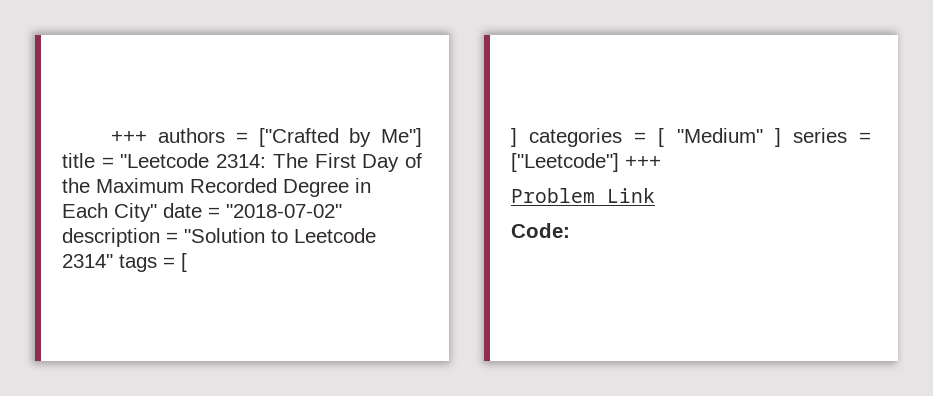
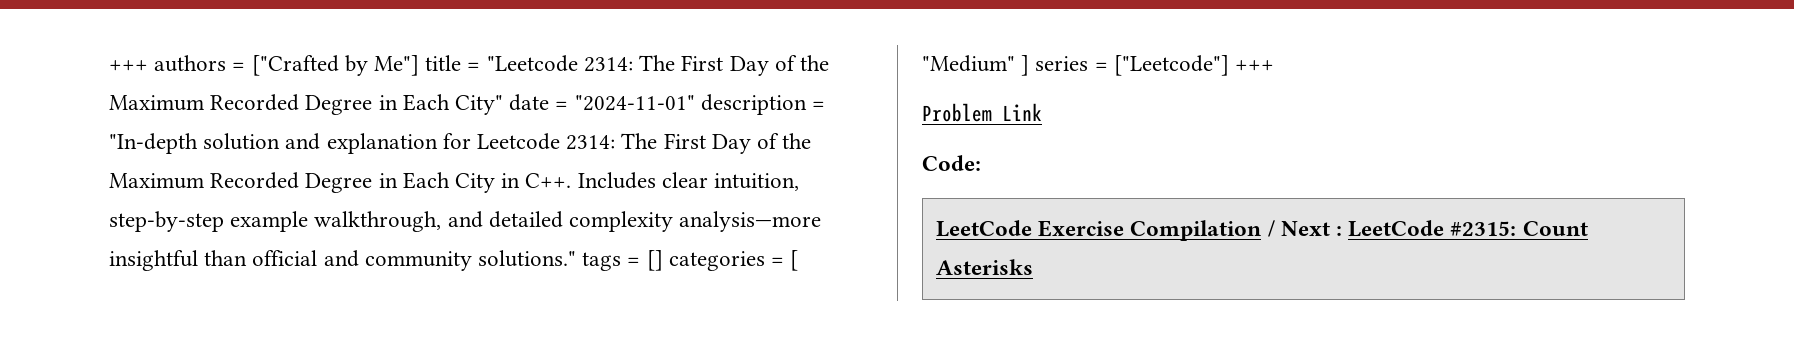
- +++ authors = ["Crafted by Me"] title = "Leetcode 2314: The First Day of the Maximum Recorded Degree in Each City" date = "2018-07-02" description = "Solution to Leetcode 2314" tags = [
- ] categories = [ "Medium" ] series = ["Leetcode"] +++
+ +++ authors = ["Crafted by Me"] title = "Leetcode 2314: The First Day of the Maximum Recorded Degree in Each City" date = "2024-11-01" description = "In-depth solution and explanation for Leetcode 2314: The First Day of the Maximum Recorded Degree in Each City in C++. Includes clear intuition, step-by-step example walkthrough, and detailed complexity analysis—more insightful than official and community solutions." tags = [] categories = [ "Medium" ] series = ["Leetcode"] +++
+ LeetCode Exercise Compilation / Next : LeetCode #2315: Count Asterisks

